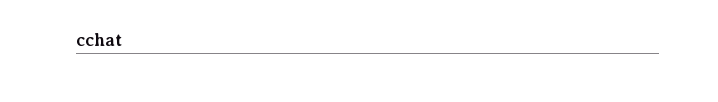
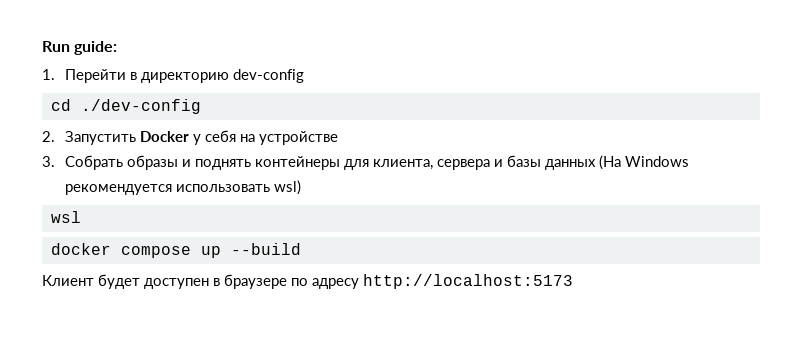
- cchat
+ Run guide:
+ 1. Перейти в директорию dev-config
+ cd ./dev-config
+ 2. Запустить Docker у себя на устройстве
+ 3. Собрать образы и поднять контейнеры для клиента, сервера и базы данных (На Windows рекомендуется использовать wsl)
+ wsl
+ docker compose up --build
+ Клиент будет доступен в браузере по адресу http://localhost:5173

